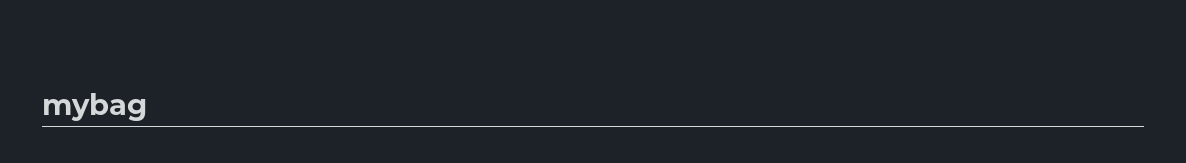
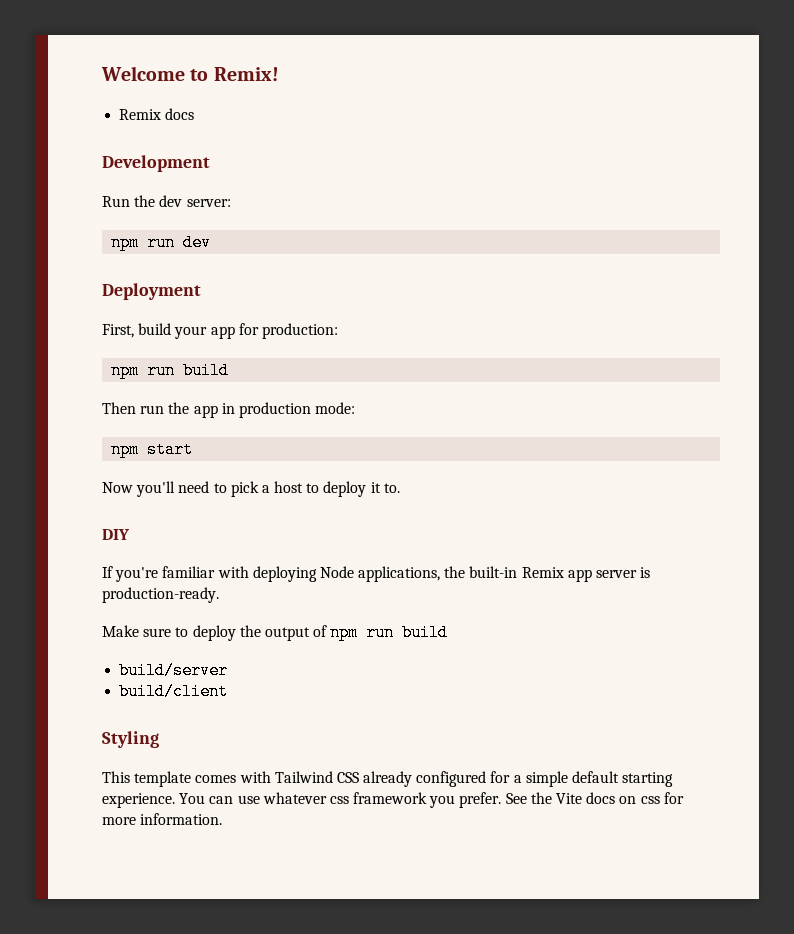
- mybag
+ Welcome to Remix!
+ Remix docs
+ Development
+ Run the dev server:
+ npm run dev
+ Deployment
+ First, build your app for production:
+ npm run build
+ Then run the app in production mode:
+ npm start
+ Now you'll need to pick a host to deploy it to.
+ DIY
+ If you're familiar with deploying Node applications, the built-in Remix app server is production-ready.
+ Make sure to deploy the output of npm run build
+ build/server
+ build/client
+ Styling
+ This template comes with Tailwind CSS already configured for a simple default starting experience. You can use whatever css framework you prefer. See the Vite docs on css for more information.

